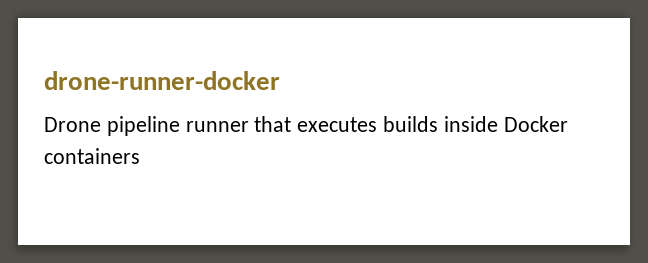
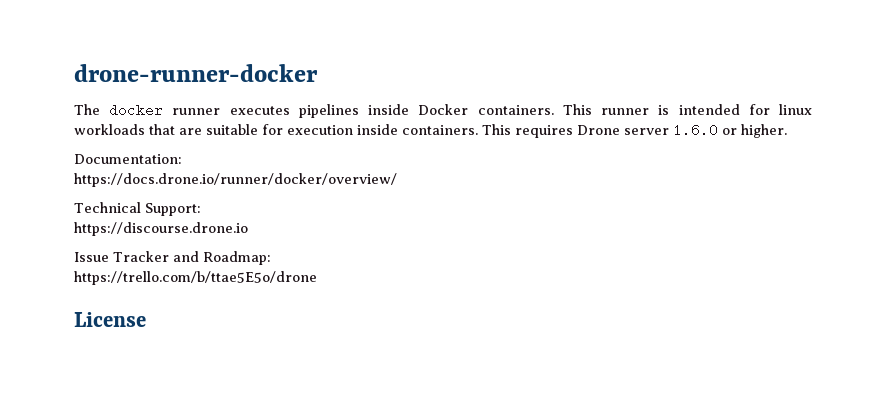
- Drone pipeline runner that executes builds inside Docker containers
+ The docker runner executes pipelines inside Docker containers. This runner is intended for linux workloads that are suitable for execution inside containers. This requires Drone server 1.6.0 or higher.
+ Documentation:
+ https://docs.drone.io/runner/docker/overview/
+ Technical Support:
+ https://discourse.drone.io
+ Issue Tracker and Roadmap:
+ https://trello.com/b/ttae5E5o/drone
+ License

